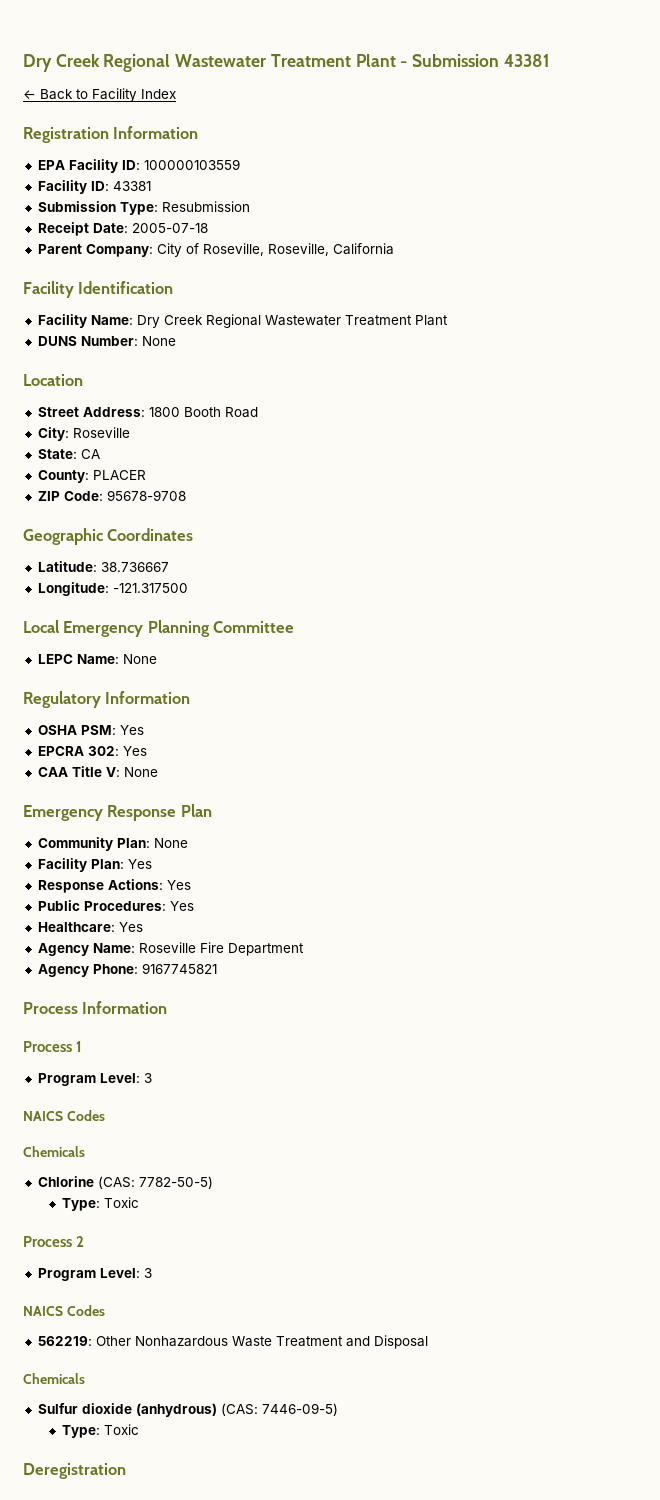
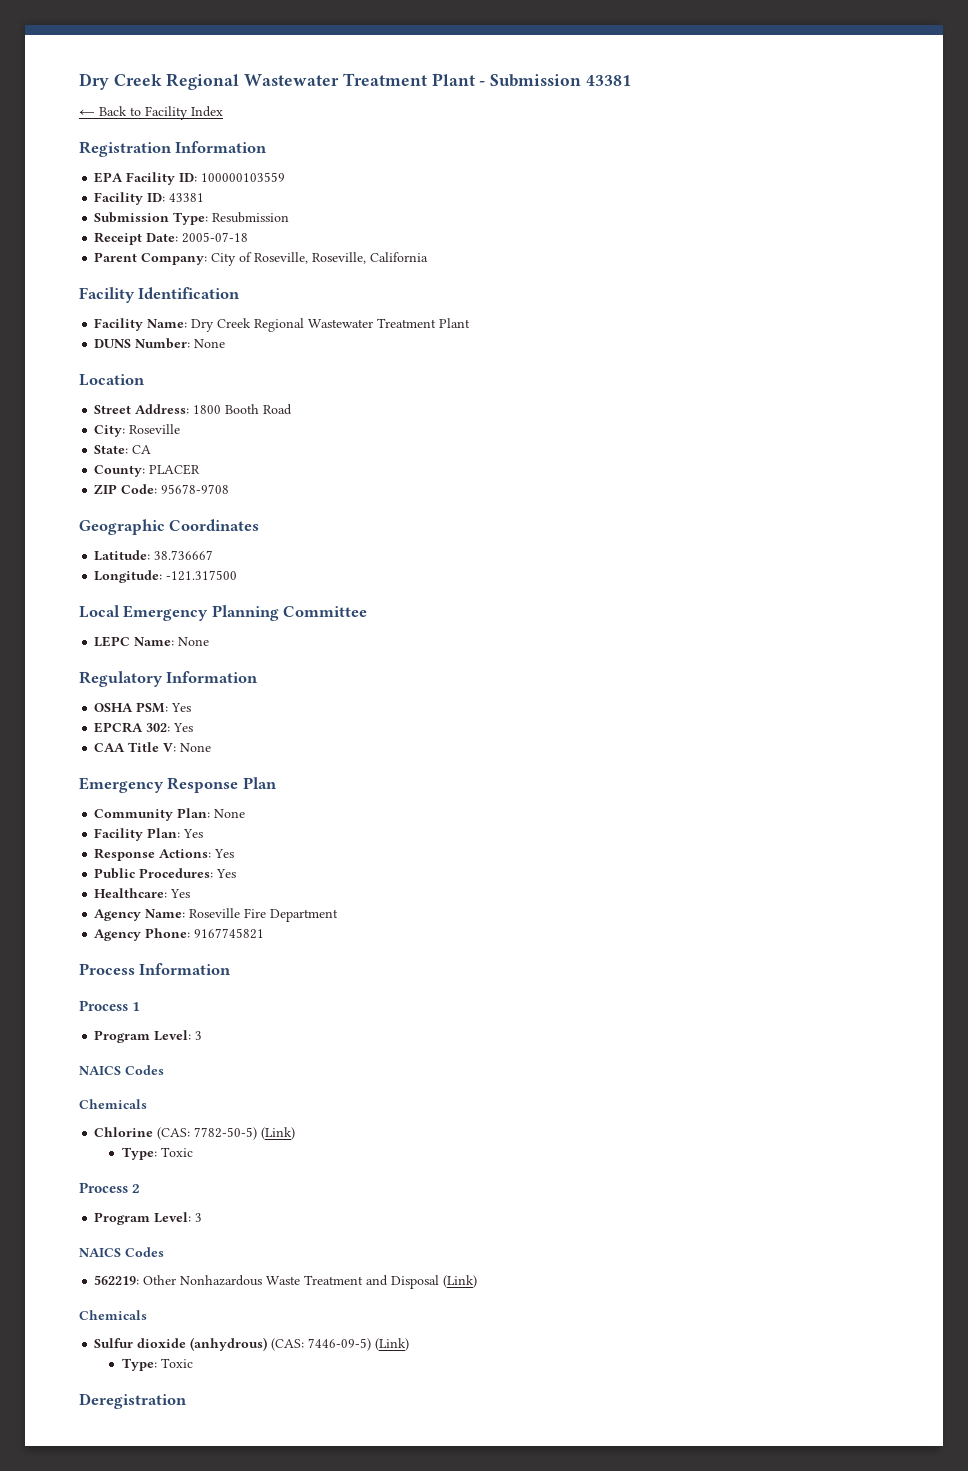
- Chlorine (CAS: 7782-50-5)
+ Chlorine (CAS: 7782-50-5) (Link)
- 562219: Other Nonhazardous Waste Treatment and Disposal
+ 562219: Other Nonhazardous Waste Treatment and Disposal (Link)
- Sulfur dioxide (anhydrous) (CAS: 7446-09-5)
+ Sulfur dioxide (anhydrous) (CAS: 7446-09-5) (Link)

